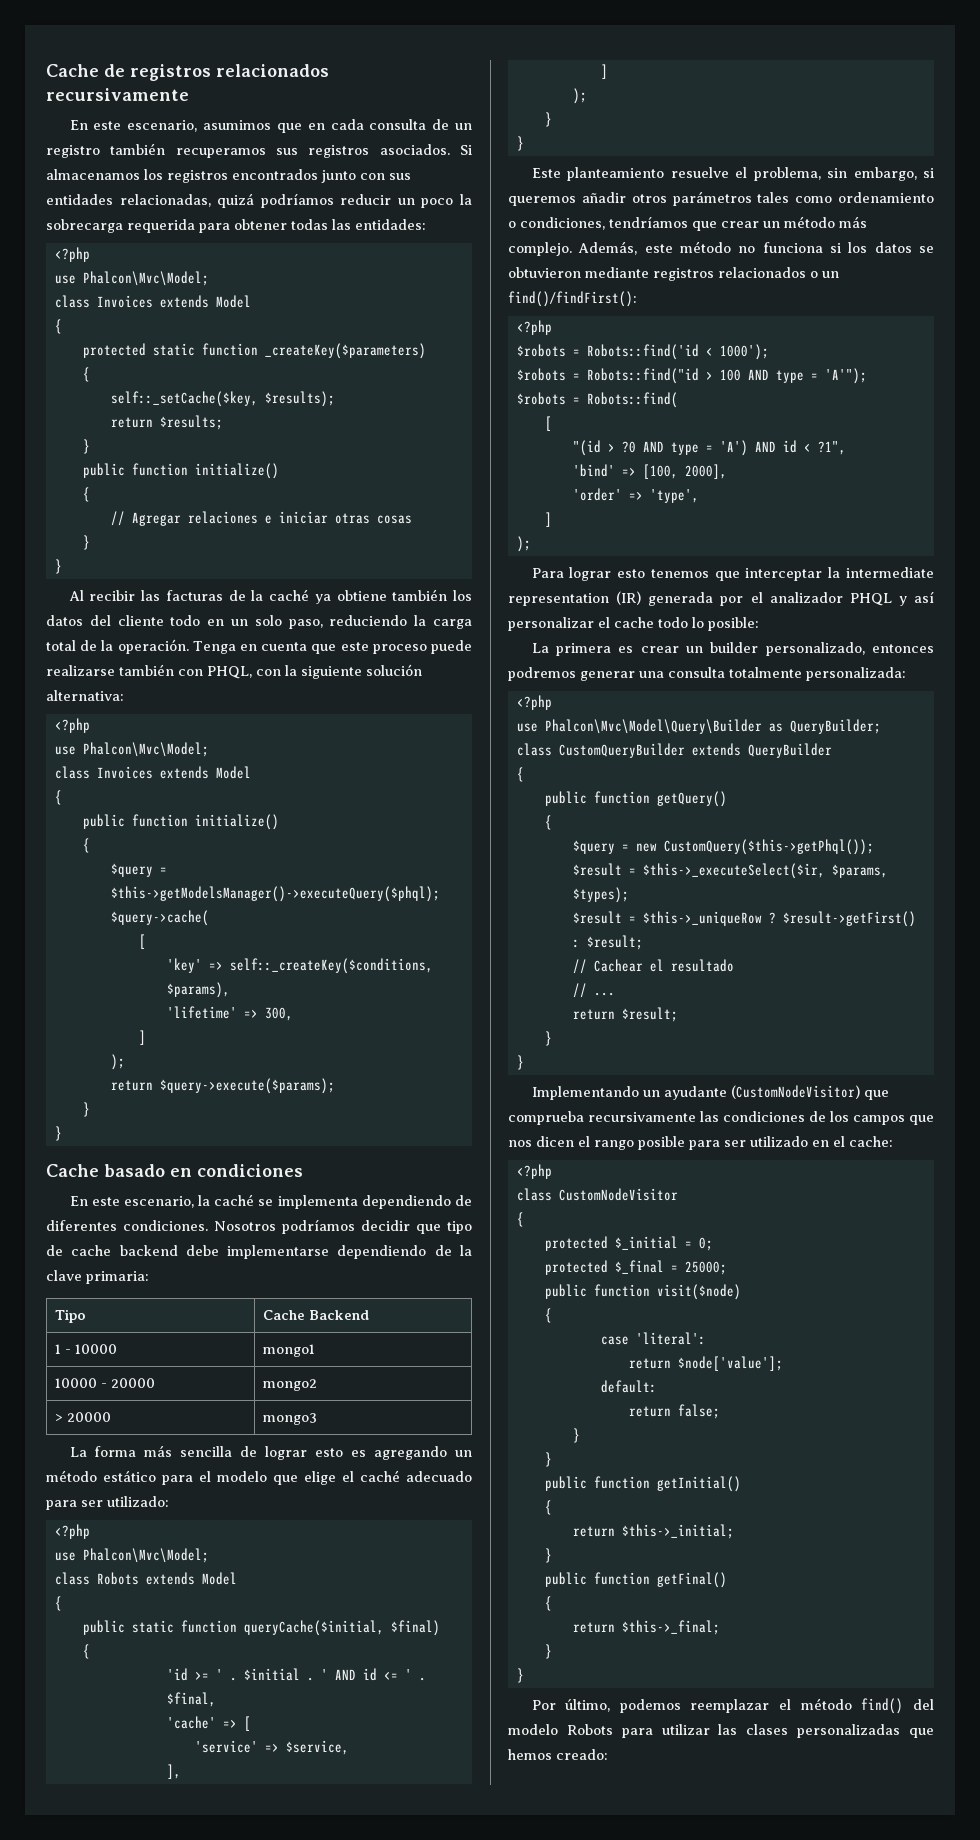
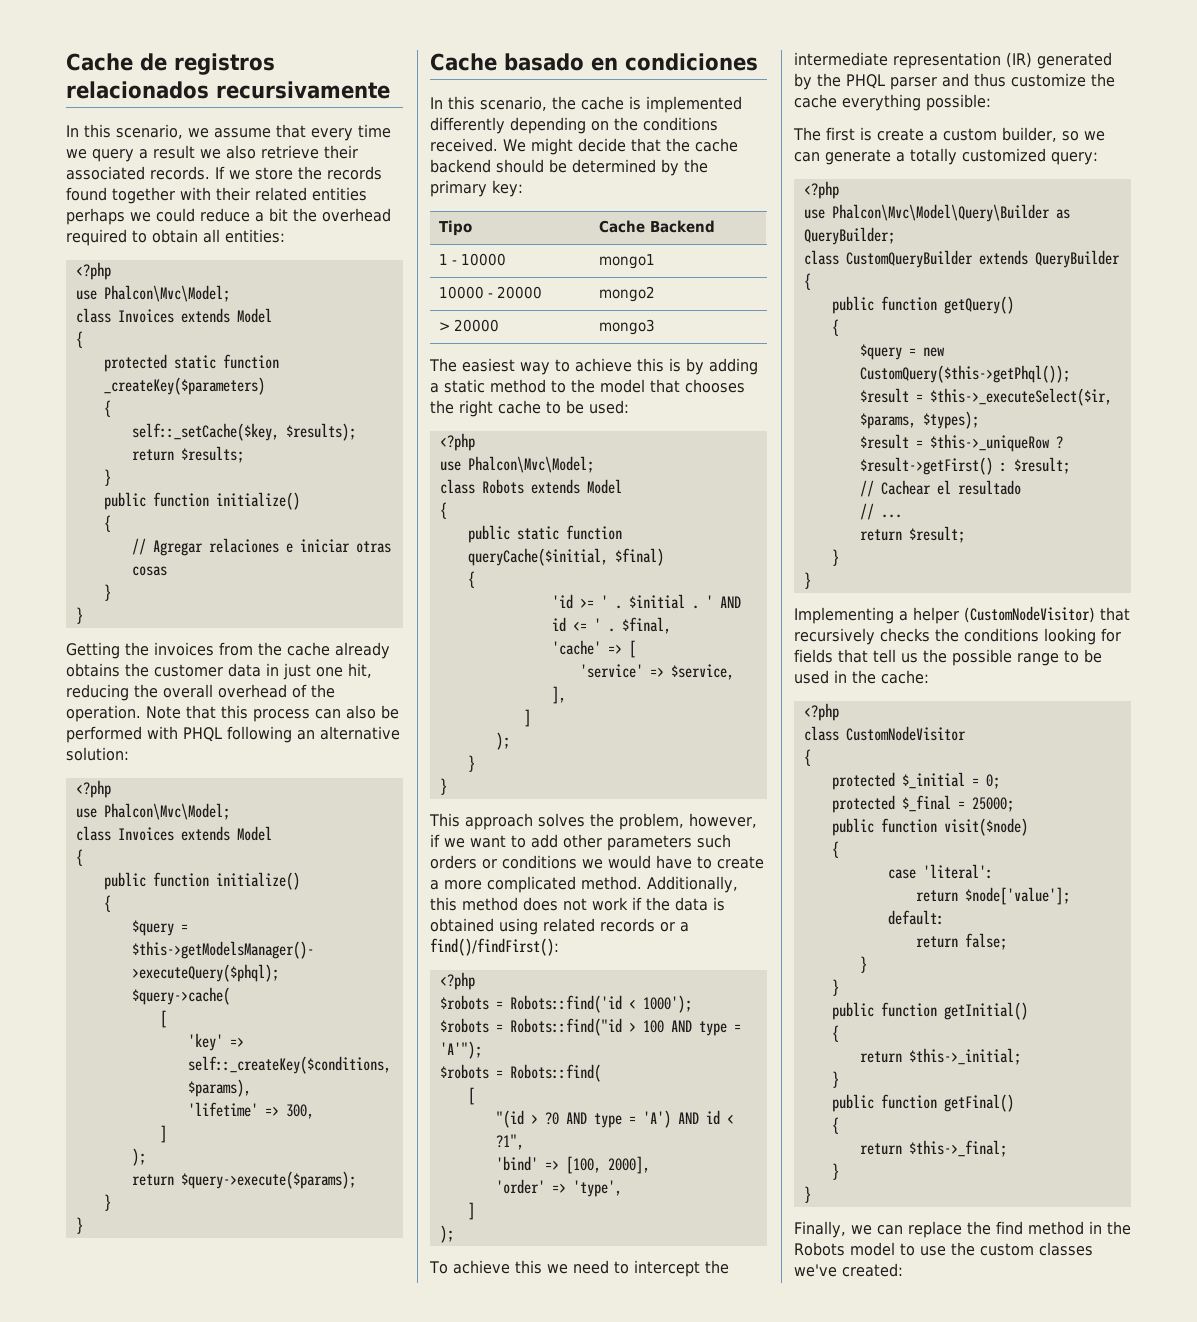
- En este escenario, asumimos que en cada consulta de un registro también recuperamos sus registros asociados. Si almacenamos los registros encontrados junto con sus entidades relacionadas, quizá podríamos reducir un poco la sobrecarga requerida para obtener todas las entidades:
+ In this scenario, we assume that every time we query a result we also retrieve their associated records. If we store the records found together with their related entities perhaps we could reduce a bit the overhead required to obtain all entities:
- Al recibir las facturas de la caché ya obtiene también los datos del cliente todo en un solo paso, reduciendo la carga total de la operación. Tenga en cuenta que este proceso puede realizarse también con PHQL, con la siguiente solución alternativa:
+ Getting the invoices from the cache already obtains the customer data in just one hit, reducing the overall overhead of the operation. Note that this process can also be performed with PHQL following an alternative solution:
- En este escenario, la caché se implementa dependiendo de diferentes condiciones. Nosotros podríamos decidir que tipo de cache backend debe implementarse dependiendo de la clave primaria:
+ In this scenario, the cache is implemented differently depending on the conditions received. We might decide that the cache backend should be determined by the primary key:
- La forma más sencilla de lograr esto es agregando un método estático para el modelo que elige el caché adecuado para ser utilizado:
+ The easiest way to achieve this is by adding a static method to the model that chooses the right cache to be used:
- Este planteamiento resuelve el problema, sin embargo, si queremos añadir otros parámetros tales como ordenamiento o condiciones, tendríamos que crear un método más complejo. Además, este método no funciona si los datos se obtuvieron mediante registros relacionados o un find()/findFirst():
+ This approach solves the problem, however, if we want to add other parameters such orders or conditions we would have to create a more complicated method. Additionally, this method does not work if the data is obtained using related records or a find()/findFirst():
- Para lograr esto tenemos que interceptar la intermediate representation (IR) generada por el analizador PHQL y así personalizar el cache todo lo posible:
- La primera es crear un builder personalizado, entonces podremos generar una consulta totalmente personalizada:
+ To achieve this we need to intercept the intermediate representation (IR) generated by the PHQL parser and thus customize the cache everything possible:
+ The first is create a custom builder, so we can generate a totally customized query:
- Implementando un ayudante (CustomNodeVisitor) que comprueba recursivamente las condiciones de los campos que nos dicen el rango posible para ser utilizado en el cache:
+ Implementing a helper (CustomNodeVisitor) that recursively checks the conditions looking for fields that tell us the possible range to be used in the cache:
- Por último, podemos reemplazar el método find() del modelo Robots para utilizar las clases personalizadas que hemos creado:
+ Finally, we can replace the find method in the Robots model to use the custom classes we've created:

